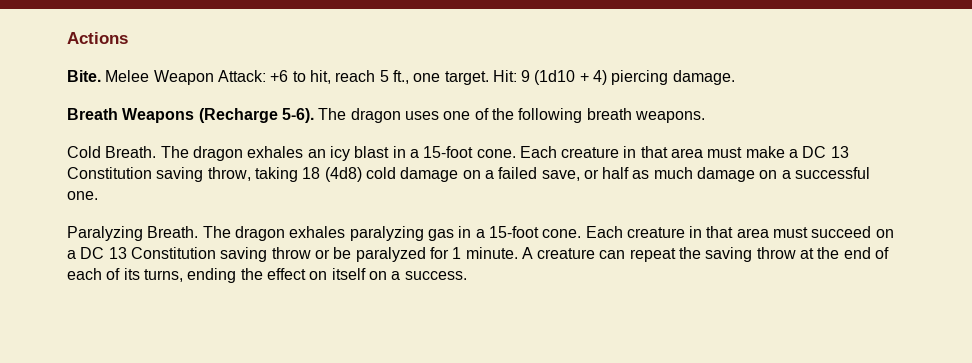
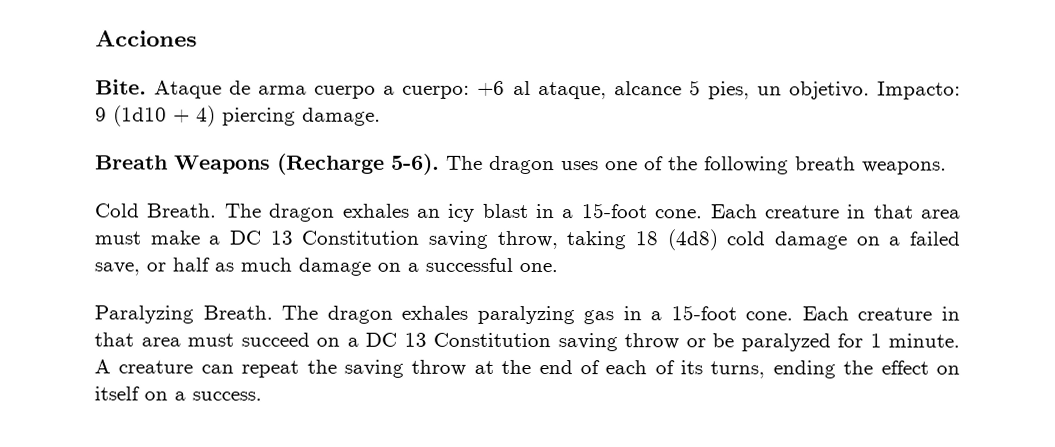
- Actions
+ Acciones
- Melee Weapon Attack: +6 to hit, reach 5 ft., one target. Hit: 9 (1d10 + 4) piercing damage.
+ Ataque de arma cuerpo a cuerpo: +6 al ataque, alcance 5 pies, un objetivo. Impacto: 9 (1d10 + 4) piercing damage.

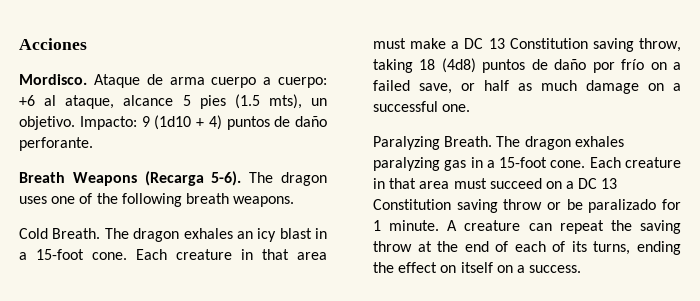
- Bite.
+ Mordisco.
- Ataque de arma cuerpo a cuerpo: +6 al ataque, alcance 5 pies, un objetivo.
+ Ataque de arma cuerpo a cuerpo: +6 al ataque, alcance 5 pies (1.5 mts), un objetivo.
- Impacto: 9 (1d10 + 4) piercing damage.
+ Impacto: 9 (1d10 + 4) puntos de daño perforante.
- Breath Weapons (Recharge 5-6).
+ Breath Weapons (Recarga 5-6).
- Each creature in that area must make a DC 13 Constitution saving throw, taking 18 (4d8) cold damage on a failed save, or half as much damage on a successful one.
+ Each creature in that area must make a DC 13 Constitution saving throw, taking 18 (4d8) puntos de daño por frío on a failed save, or half as much damage on a successful one.
- Each creature in that area must succeed on a DC 13 Constitution saving throw or be paralyzed for 1 minute.
+ Each creature in that area must succeed on a DC 13 Constitution saving throw or be paralizado for 1 minute.

